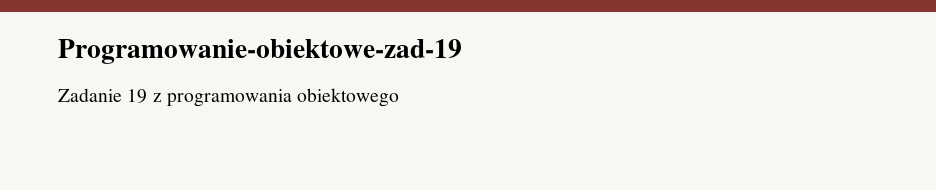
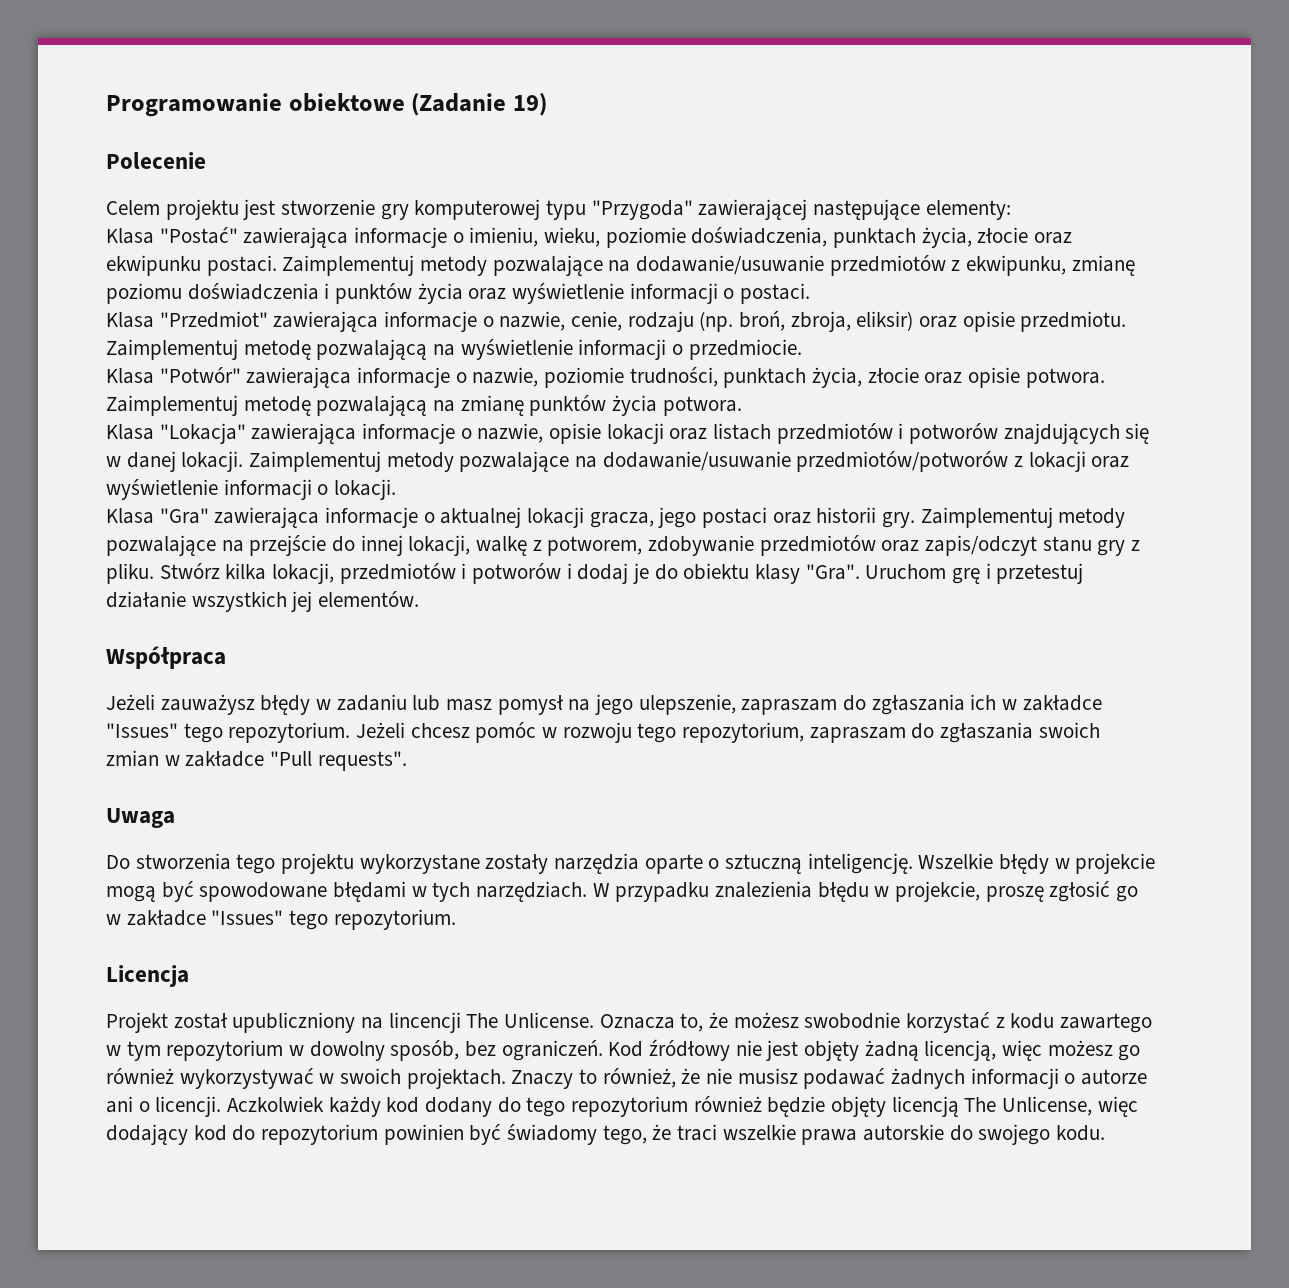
- Programowanie-obiektowe-zad-19
- Zadanie 19 z programowania obiektowego
+ Programowanie obiektowe (Zadanie 19)
+ Polecenie
+ Celem projektu jest stworzenie gry komputerowej typu "Przygoda" zawierającej następujące elementy:
+ Klasa "Postać" zawierająca informacje o imieniu, wieku, poziomie doświadczenia, punktach życia, złocie oraz ekwipunku postaci. Zaimplementuj metody pozwalające na dodawanie/usuwanie przedmiotów z ekwipunku, zmianę poziomu doświadczenia i punktów życia oraz wyświetlenie informacji o postaci.
+ Klasa "Przedmiot" zawierająca informacje o nazwie, cenie, rodzaju (np. broń, zbroja, eliksir) oraz opisie przedmiotu. Zaimplementuj metodę pozwalającą na wyświetlenie informacji o przedmiocie.
+ Klasa "Potwór" zawierająca informacje o nazwie, poziomie trudności, punktach życia, złocie oraz opisie potwora. Zaimplementuj metodę pozwalającą na zmianę punktów życia potwora.
+ Klasa "Lokacja" zawierająca informacje o nazwie, opisie lokacji oraz listach przedmiotów i potworów znajdujących się w danej lokacji. Zaimplementuj metody pozwalające na dodawanie/usuwanie przedmiotów/potworów z lokacji oraz wyświetlenie informacji o lokacji.
+ Klasa "Gra" zawierająca informacje o aktualnej lokacji gracza, jego postaci oraz historii gry. Zaimplementuj metody pozwalające na przejście do innej lokacji, walkę z potworem, zdobywanie przedmiotów oraz zapis/odczyt stanu gry z pliku. Stwórz kilka lokacji, przedmiotów i potworów i dodaj je do obiektu klasy "Gra". Uruchom grę i przetestuj działanie wszystkich jej elementów.
+ Współpraca
+ Jeżeli zauważysz błędy w zadaniu lub masz pomysł na jego ulepszenie, zapraszam do zgłaszania ich w zakładce "Issues" tego repozytorium. Jeżeli chcesz pomóc w rozwoju tego repozytorium, zapraszam do zgłaszania swoich zmian w zakładce "Pull requests".
+ Uwaga
+ Do stworzenia tego projektu wykorzystane zostały narzędzia oparte o sztuczną inteligencję. Wszelkie błędy w projekcie mogą być spowodowane błędami w tych narzędziach. W przypadku znalezienia błędu w projekcie, proszę zgłosić go w zakładce "Issues" tego repozytorium.
+ Licencja
+ Projekt został upubliczniony na lincencji The Unlicense. Oznacza to, że możesz swobodnie korzystać z kodu zawartego w tym repozytorium w dowolny sposób, bez ograniczeń. Kod źródłowy nie jest objęty żadną licencją, więc możesz go również wykorzystywać w swoich projektach. Znaczy to również, że nie musisz podawać żadnych informacji o autorze ani o licencji. Aczkolwiek każdy kod dodany do tego repozytorium również będzie objęty licencją The Unlicense, więc dodający kod do repozytorium powinien być świadomy tego, że traci wszelkie prawa autorskie do swojego kodu.

